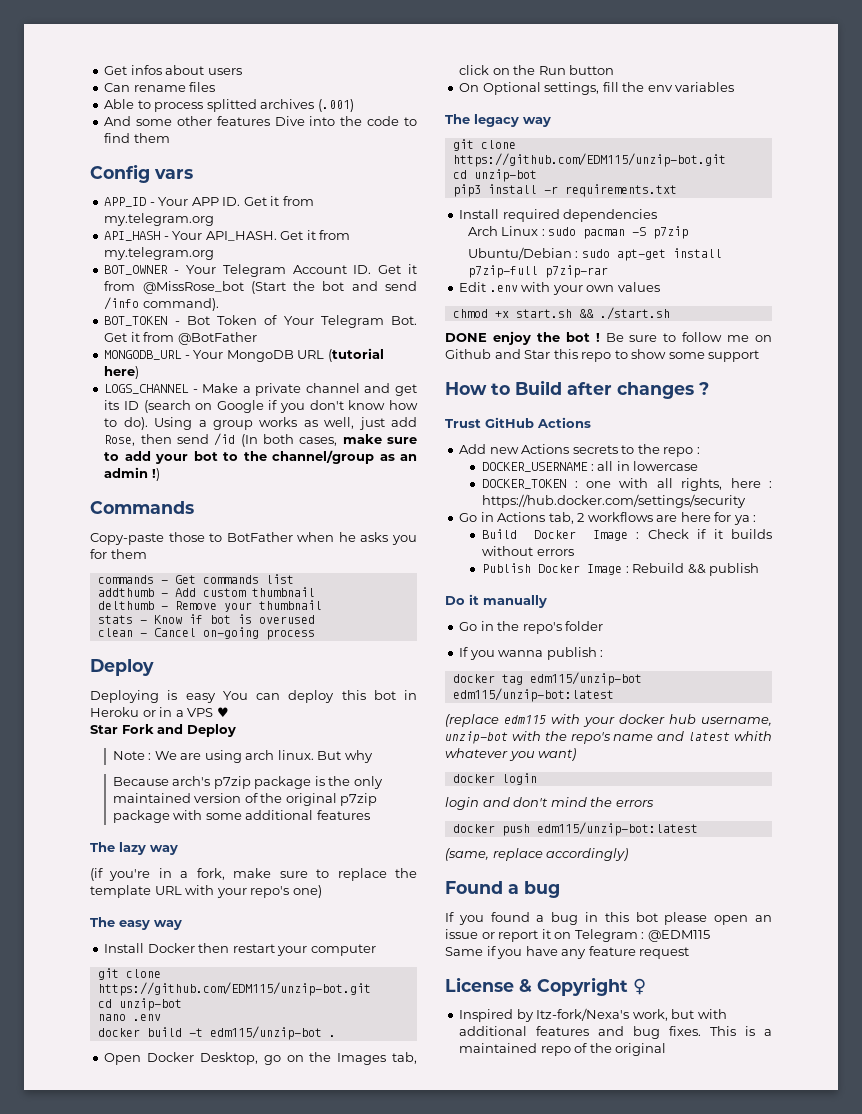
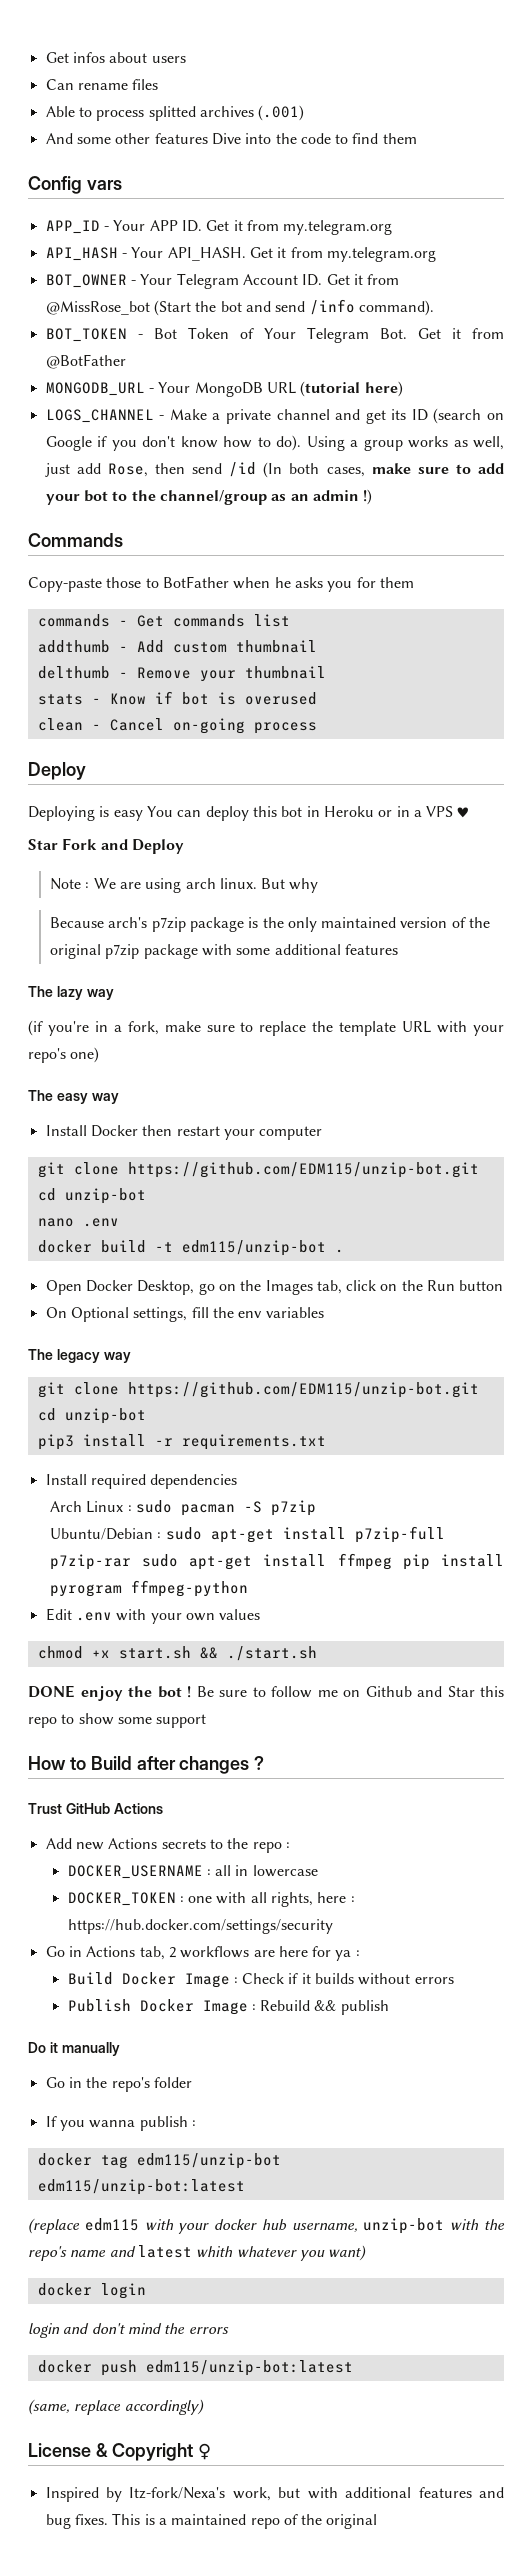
- Ubuntu/Debian : sudo apt-get install p7zip-full p7zip-rar
+ Ubuntu/Debian : sudo apt-get install p7zip-full p7zip-rar sudo apt-get install ffmpeg pip install pyrogram ffmpeg-python
- Found a bug
- If you found a bug in this bot please open an issue or report it on Telegram : @EDM115
- Same if you have any feature request

